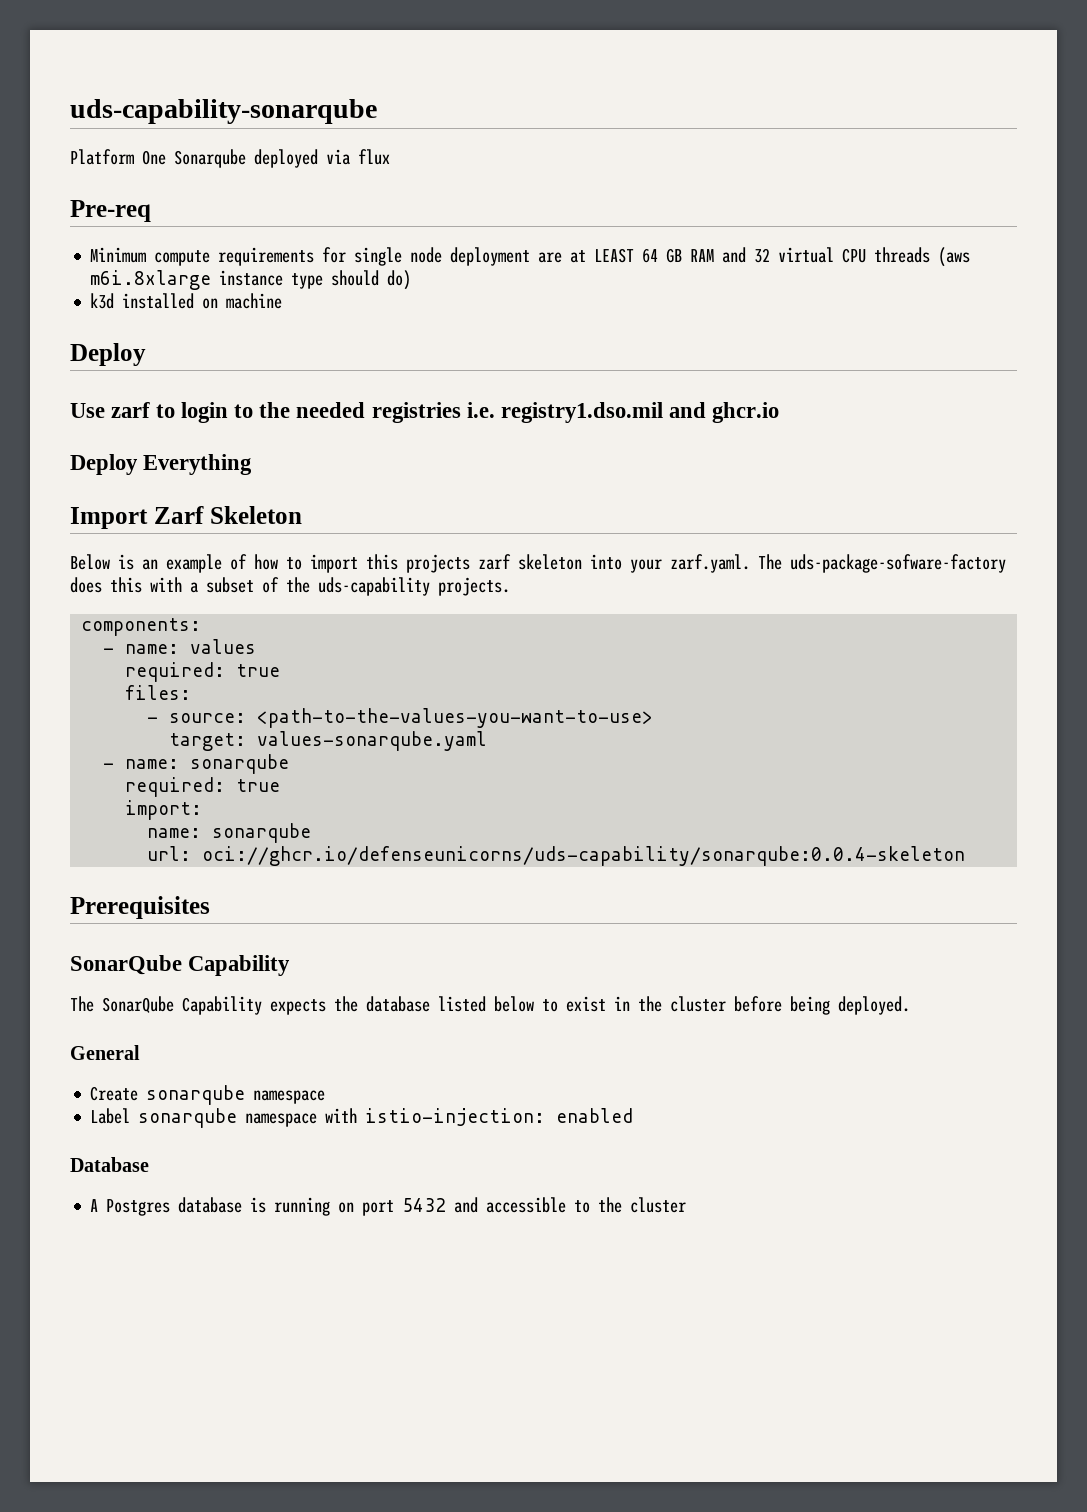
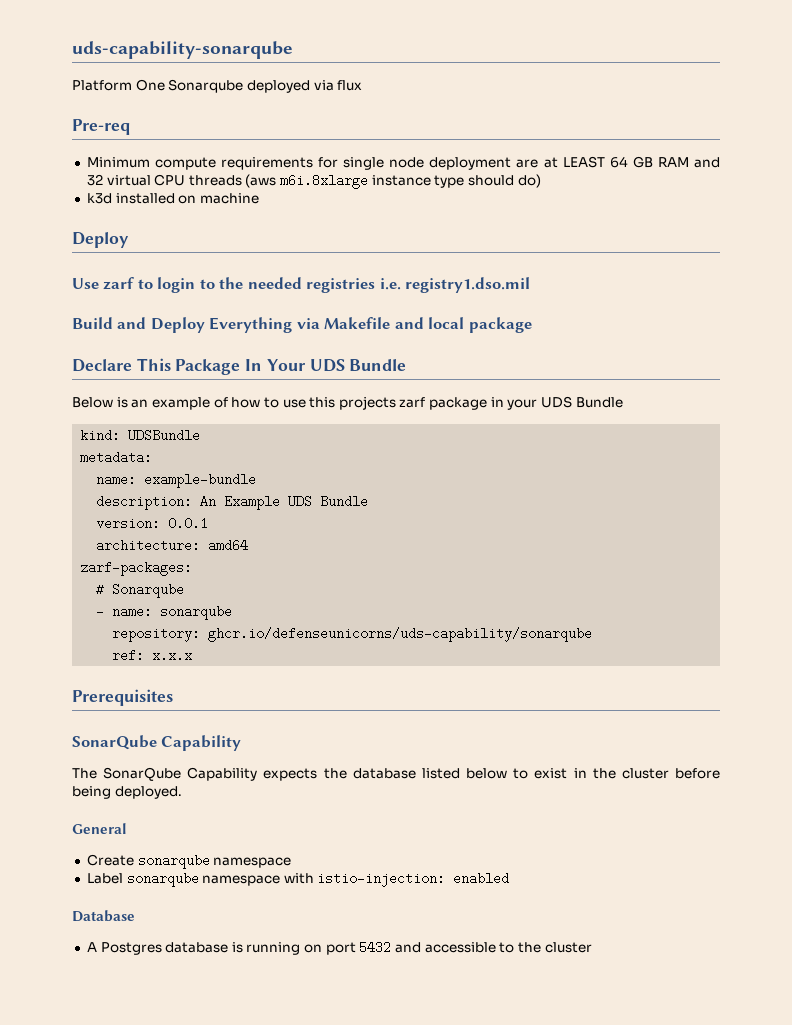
- Use zarf to login to the needed registries i.e. registry1.dso.mil and ghcr.io
- Deploy Everything
- Import Zarf Skeleton
+ Use zarf to login to the needed registries i.e. registry1.dso.mil
+ Build and Deploy Everything via Makefile and local package
+ Declare This Package In Your UDS Bundle
- Below is an example of how to import this projects zarf skeleton into your zarf.yaml. The uds-package-sofware-factory does this with a subset of the uds-capability projects.
- components:
- - name: values
- required: true
- files:
- - source: <path-to-the-values-you-want-to-use>
- target: values-sonarqube.yaml
+ Below is an example of how to use this projects zarf package in your UDS Bundle
+ kind: UDSBundle
+ metadata:
+ name: example-bundle
+ description: An Example UDS Bundle
+ version: 0.0.1
+ architecture: amd64
+ zarf-packages:
+ # Sonarqube
  - name: sonarqube
- required: true
- import:
- name: sonarqube
- url: oci://ghcr.io/defenseunicorns/uds-capability/sonarqube:0.0.4-skeleton
+ repository: ghcr.io/defenseunicorns/uds-capability/sonarqube
+ ref: x.x.x

